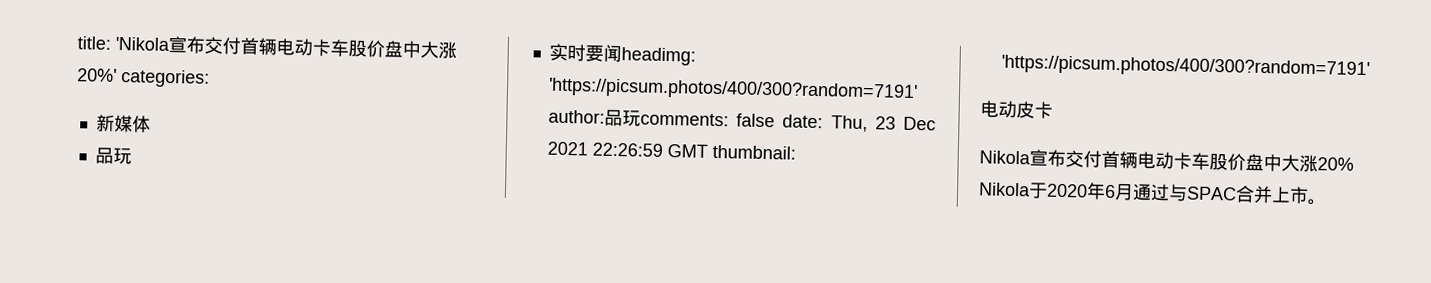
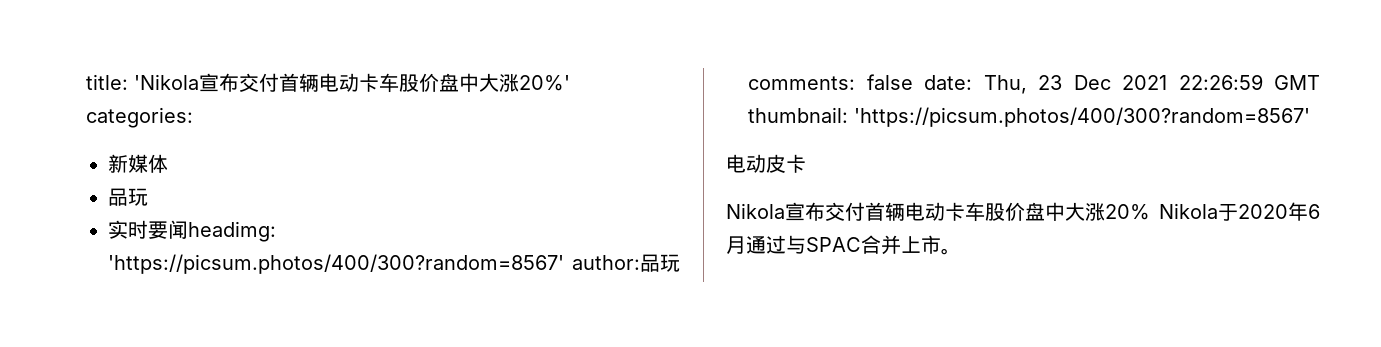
- 实时要闻headimg: 'https://picsum.photos/400/300?random=7191' author:品玩comments: false date: Thu, 23 Dec 2021 22:26:59 GMT thumbnail: 'https://picsum.photos/400/300?random=7191'
+ 实时要闻headimg: 'https://picsum.photos/400/300?random=8567' author:品玩comments: false date: Thu, 23 Dec 2021 22:26:59 GMT thumbnail: 'https://picsum.photos/400/300?random=8567'

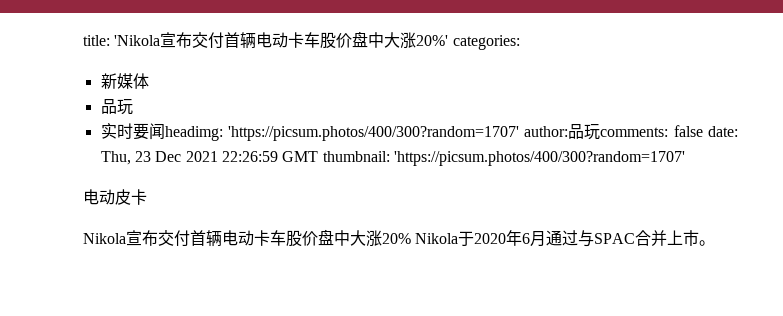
- 实时要闻headimg: 'https://picsum.photos/400/300?random=8567' author:品玩comments: false date: Thu, 23 Dec 2021 22:26:59 GMT thumbnail: 'https://picsum.photos/400/300?random=8567'
+ 实时要闻headimg: 'https://picsum.photos/400/300?random=1707' author:品玩comments: false date: Thu, 23 Dec 2021 22:26:59 GMT thumbnail: 'https://picsum.photos/400/300?random=1707'

